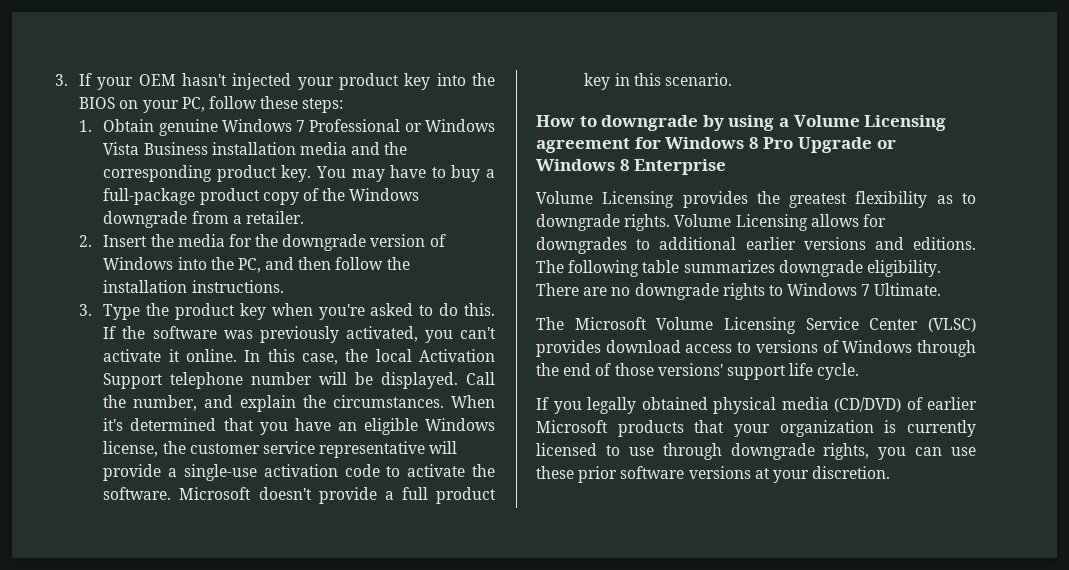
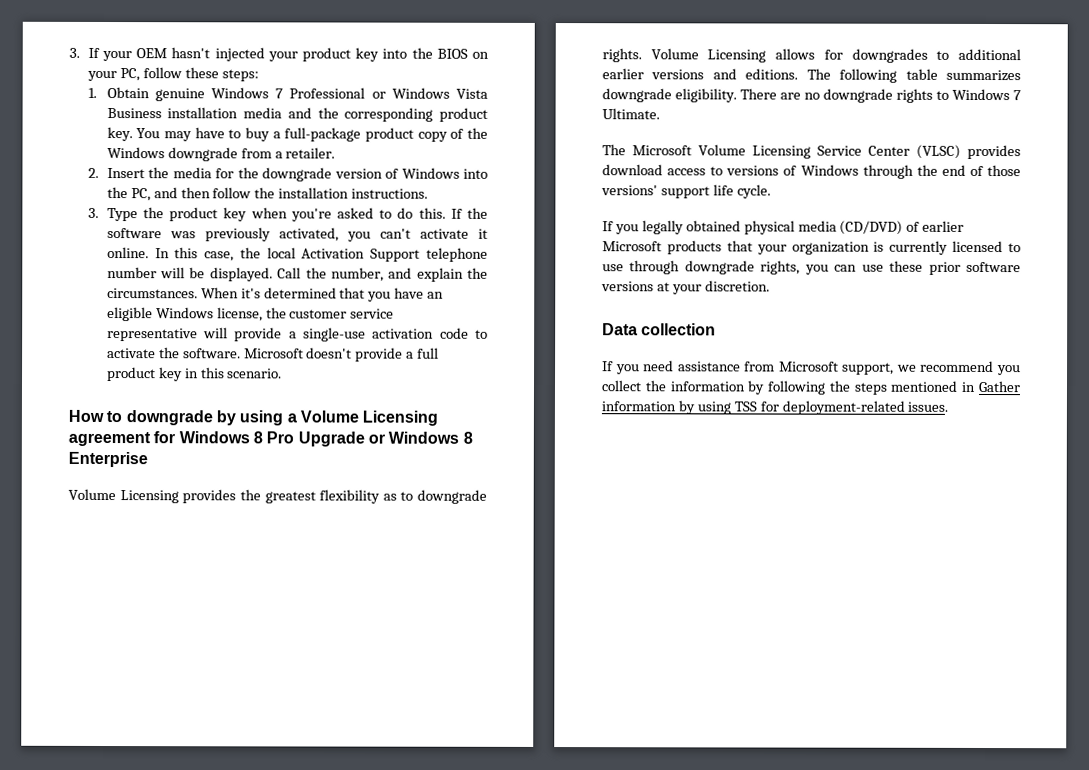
+ Data collection
+ If you need assistance from Microsoft support, we recommend you collect the information by following the steps mentioned in Gather information by using TSS for deployment-related issues.

